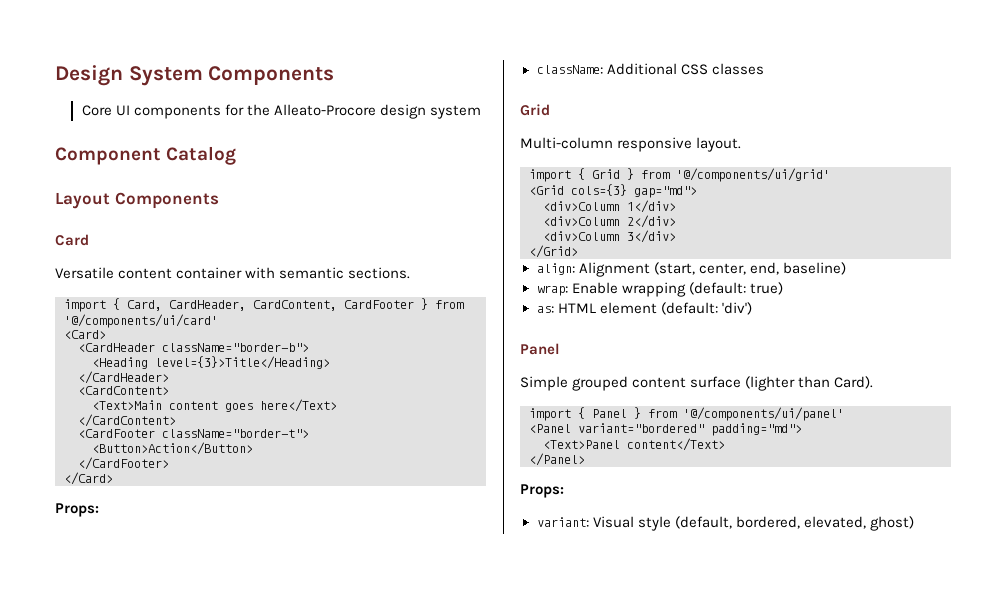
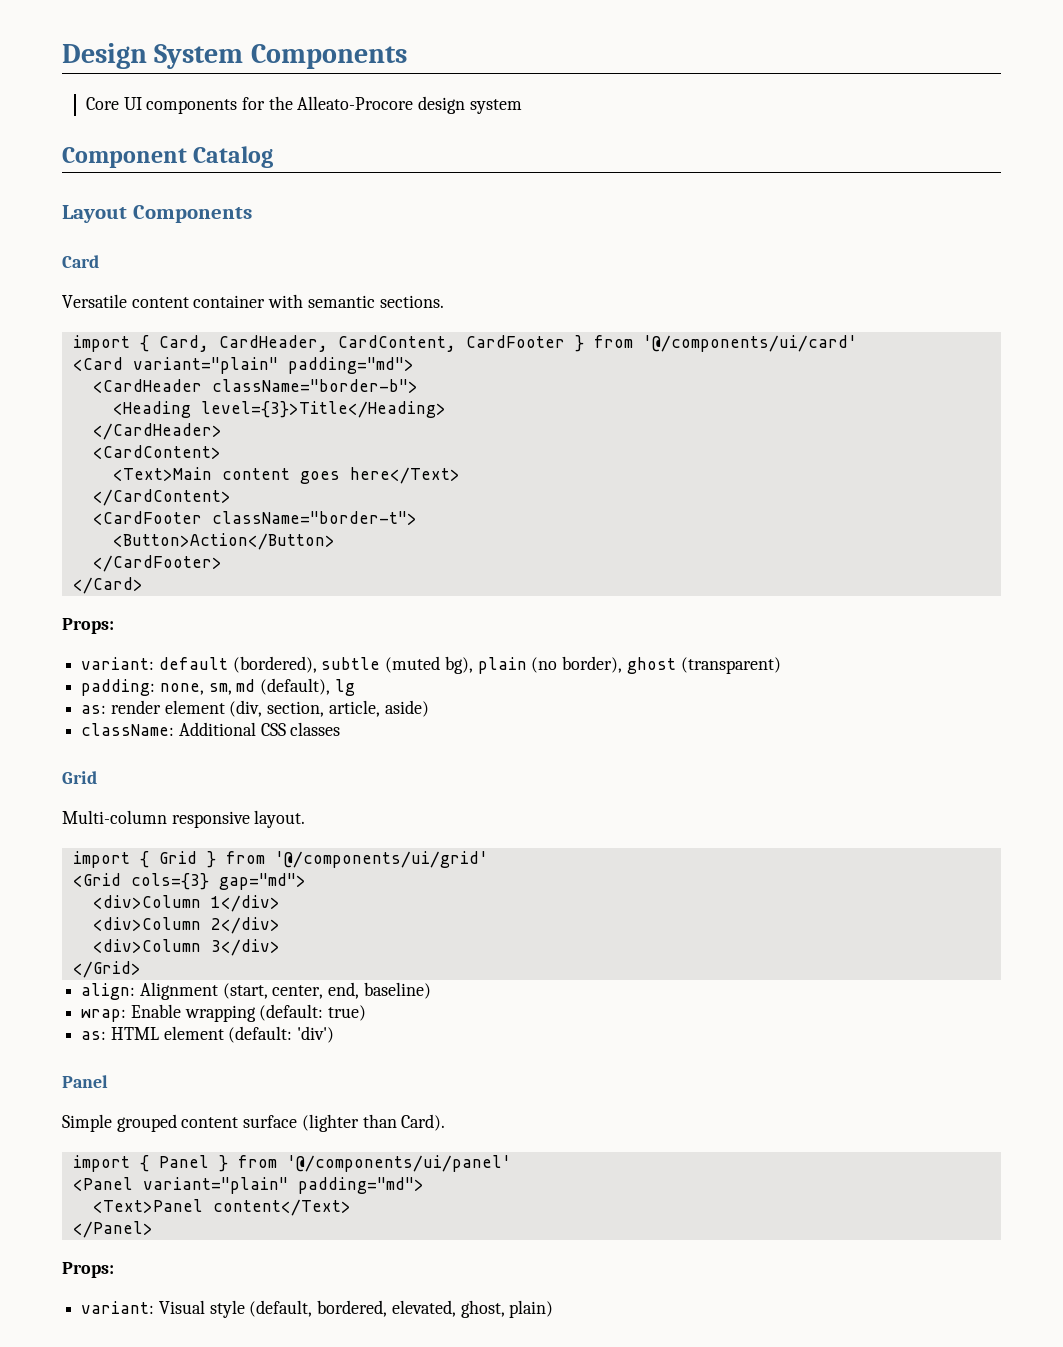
- <Card>
+ <Card variant="plain" padding="md">
+ variant: default (bordered), subtle (muted bg), plain (no border), ghost (transparent)
+ padding: none, sm, md (default), lg
+ as: render element (div, section, article, aside)
- <Panel variant="bordered" padding="md">
+ <Panel variant="plain" padding="md">
- variant: Visual style (default, bordered, elevated, ghost)
+ variant: Visual style (default, bordered, elevated, ghost, plain)

